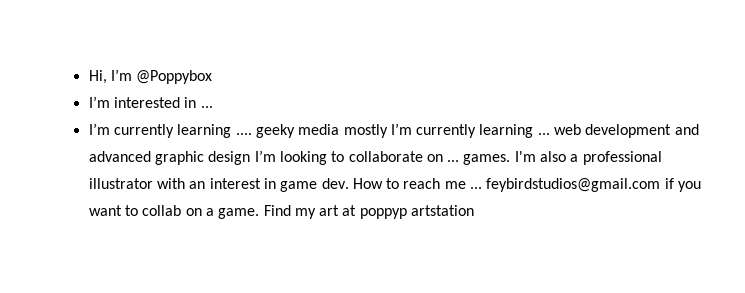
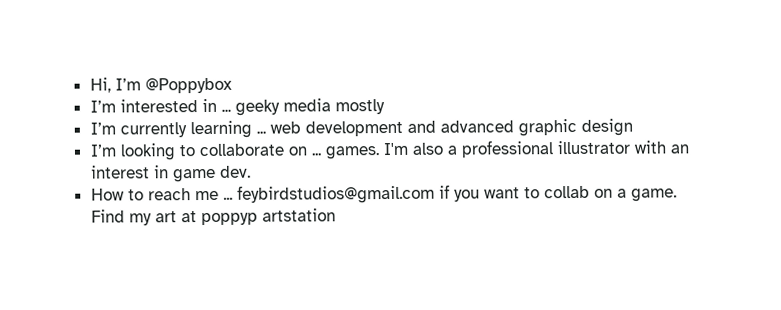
- I’m interested in ...
- I’m currently learning .... geeky media mostly I’m currently learning ... web development and advanced graphic design I’m looking to collaborate on ... games.
+ I’m interested in ... geeky media mostly
+ I’m currently learning ... web development and advanced graphic design
+ I’m looking to collaborate on ... games.
- I'm also a professional illustrator with an interest in game dev. How to reach me ... feybirdstudios@gmail.com if you want to collab on a game.
+ I'm also a professional illustrator with an interest in game dev.
+ How to reach me ... feybirdstudios@gmail.com if you want to collab on a game.

